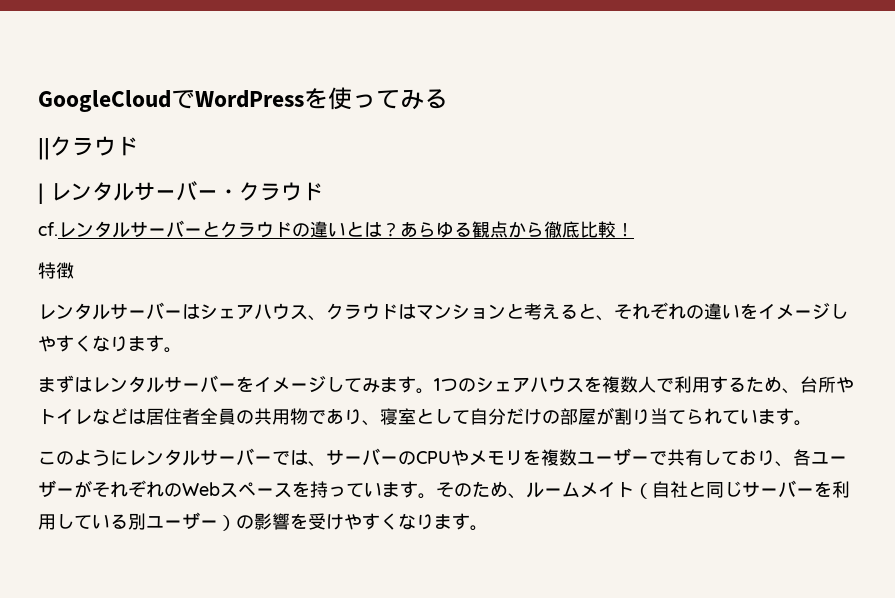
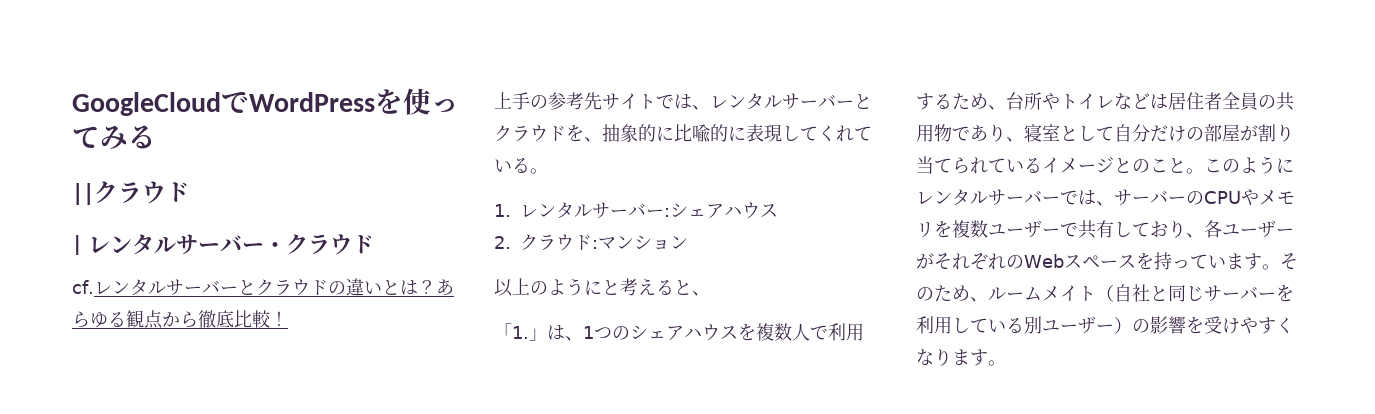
- 特徴
- レンタルサーバーはシェアハウス、クラウドはマンションと考えると、それぞれの違いをイメージしやすくなります。
- まずはレンタルサーバーをイメージしてみます。1つのシェアハウスを複数人で利用するため、台所やトイレなどは居住者全員の共用物であり、寝室として自分だけの部屋が割り当てられています。
- このようにレンタルサーバーでは、サーバーのCPUやメモリを複数ユーザーで共有しており、各ユーザーがそれぞれのWebスペースを持っています。
+ 上手の参考先サイトでは、レンタルサーバーとクラウドを、抽象的に比喩的に表現してくれている。
+ 1.レンタルサーバー:シェアハウス
+ 2.クラウド:マンション
+ 以上のようにと考えると、
+ 「1.」は、1つのシェアハウスを複数人で利用するため、台所やトイレなどは居住者全員の共用物であり、寝室として自分だけの部屋が割り当てられているイメージとのこと。このようにレンタルサーバーでは、サーバーのCPUやメモリを複数ユーザーで共有しており、各ユーザーがそれぞれのWebスペースを持っています。

